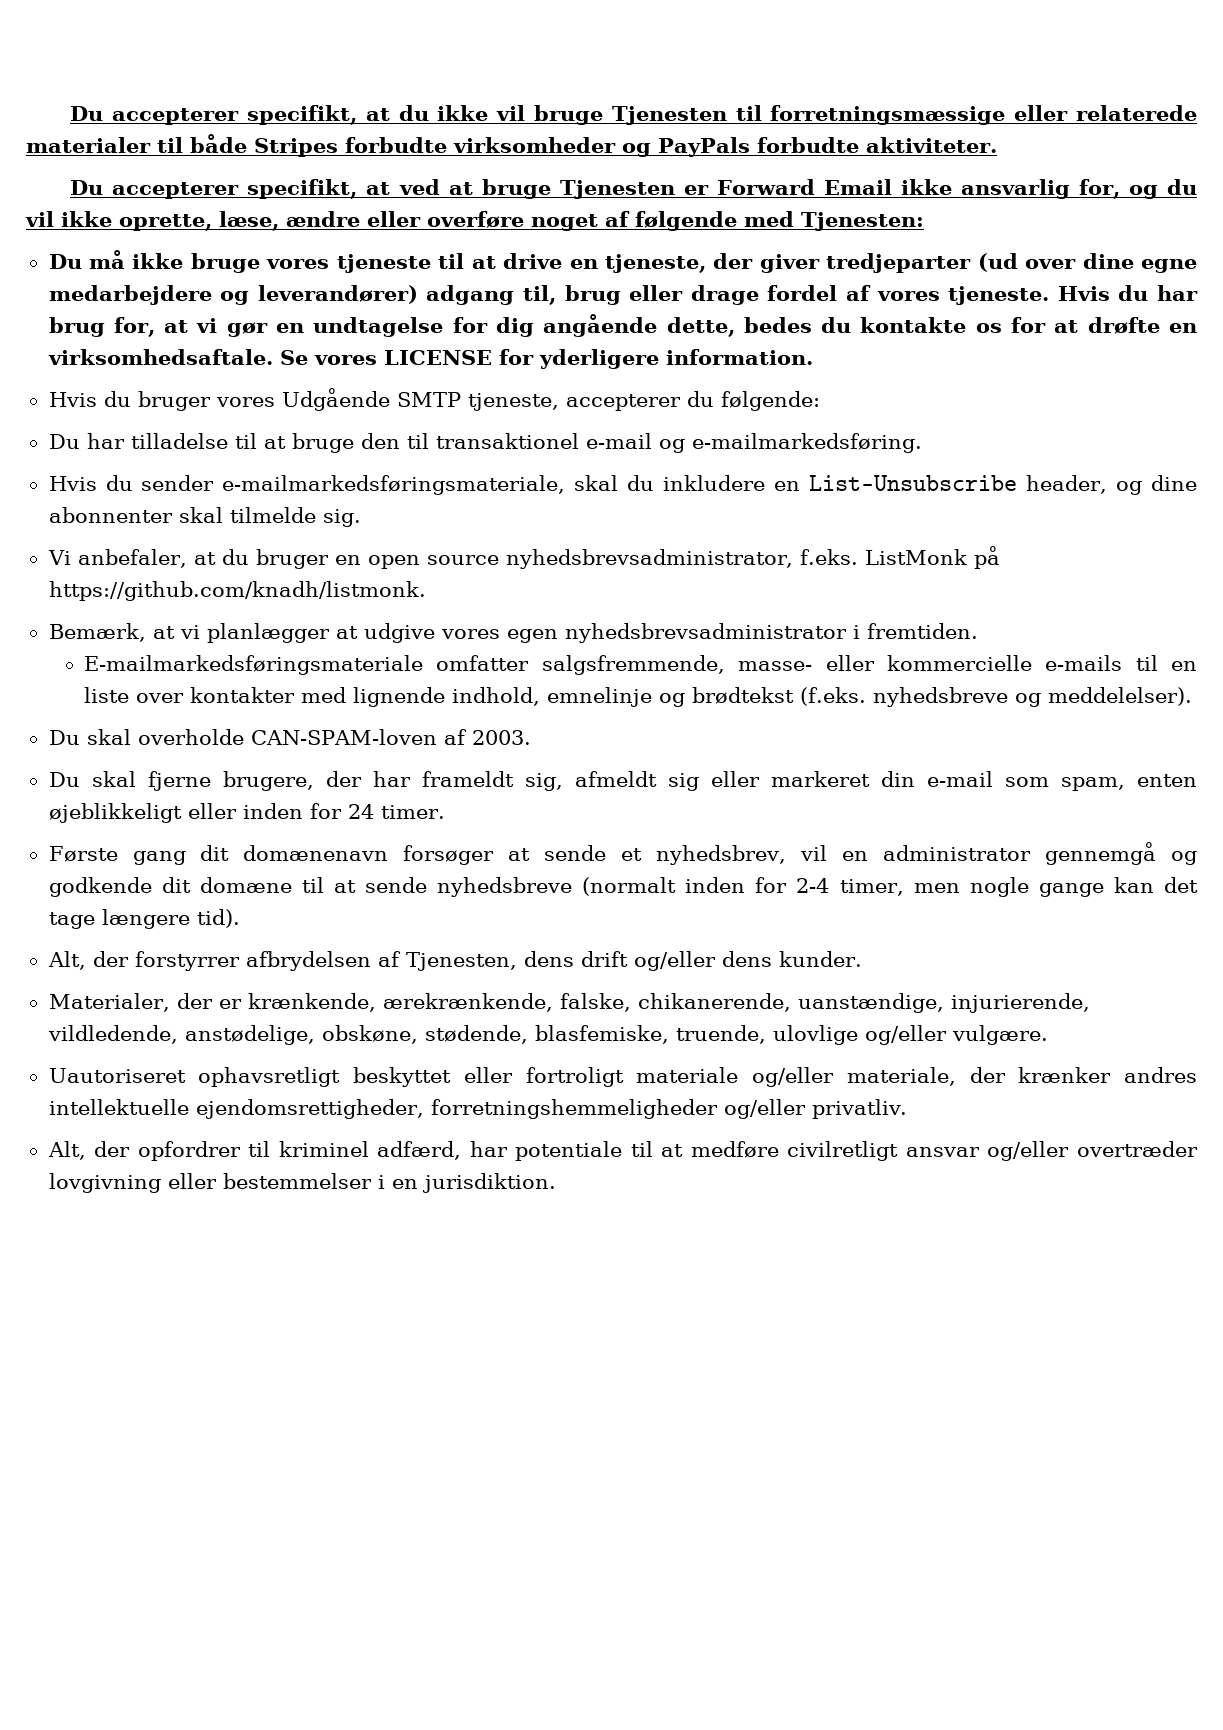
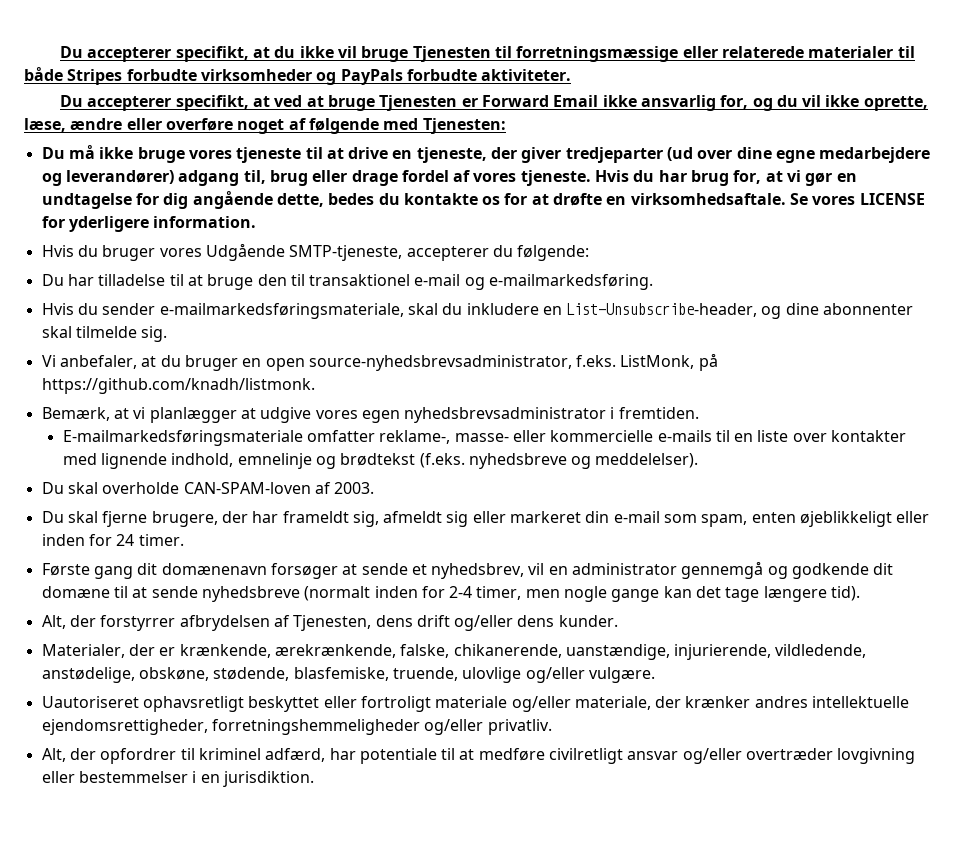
- Hvis du bruger vores Udgående SMTP tjeneste, accepterer du følgende:
+ Hvis du bruger vores Udgående SMTP-tjeneste, accepterer du følgende:
- Hvis du sender e-mailmarkedsføringsmateriale, skal du inkludere en List-Unsubscribe header, og dine abonnenter skal tilmelde sig.
+ Hvis du sender e-mailmarkedsføringsmateriale, skal du inkludere en List-Unsubscribe-header, og dine abonnenter skal tilmelde sig.
- Vi anbefaler, at du bruger en open source nyhedsbrevsadministrator, f.eks. ListMonk på https://github.com/knadh/listmonk.
+ Vi anbefaler, at du bruger en open source-nyhedsbrevsadministrator, f.eks. ListMonk, på https://github.com/knadh/listmonk.
- E-mailmarkedsføringsmateriale omfatter salgsfremmende, masse- eller kommercielle e-mails til en liste over kontakter med lignende indhold, emnelinje og brødtekst (f.eks. nyhedsbreve og meddelelser).
+ E-mailmarkedsføringsmateriale omfatter reklame-, masse- eller kommercielle e-mails til en liste over kontakter med lignende indhold, emnelinje og brødtekst (f.eks. nyhedsbreve og meddelelser).

